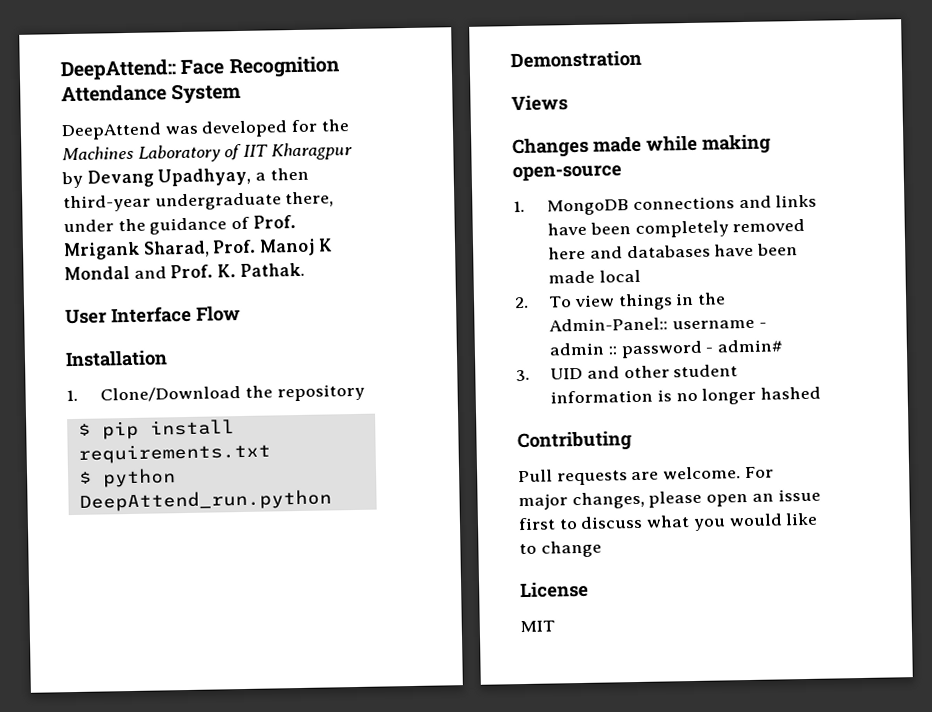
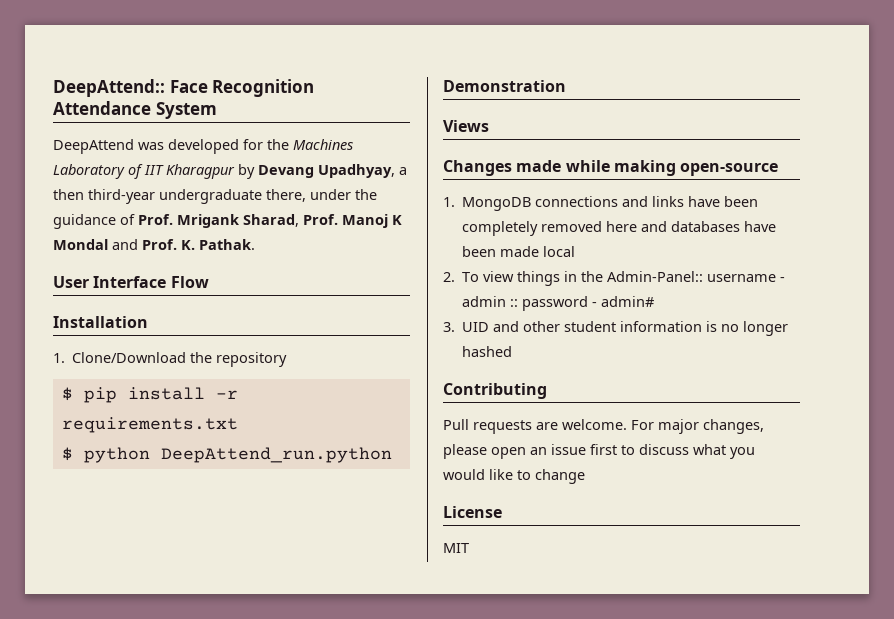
- $ pip install requirements.txt
+ $ pip install -r requirements.txt

